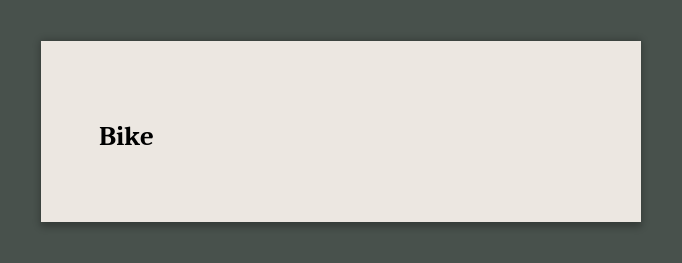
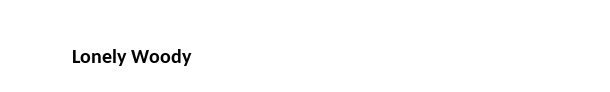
- Bike
+ Lonely Woody

